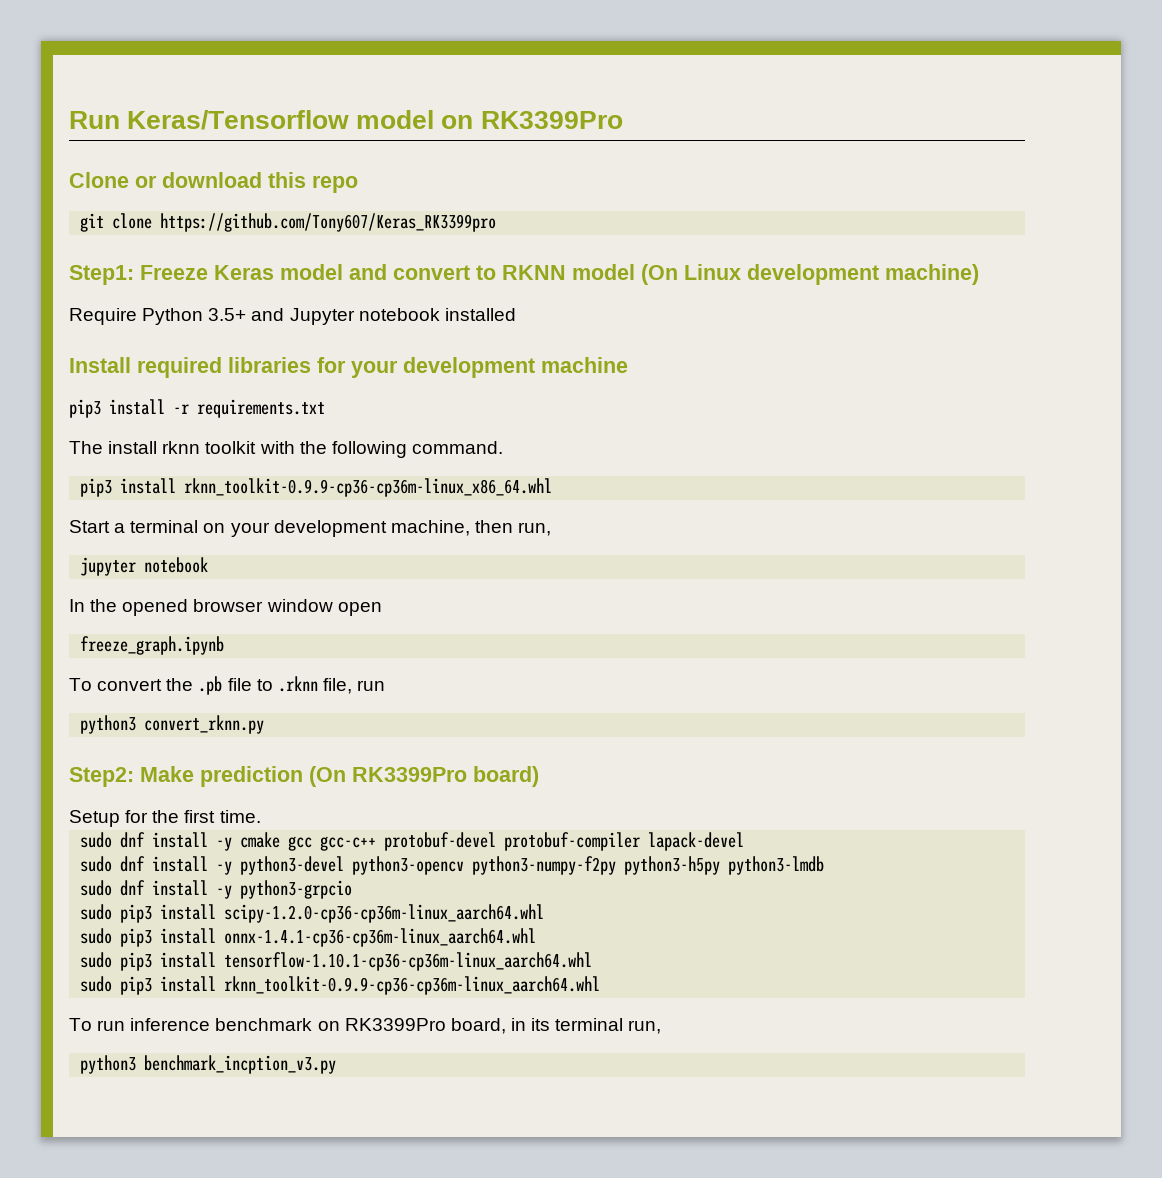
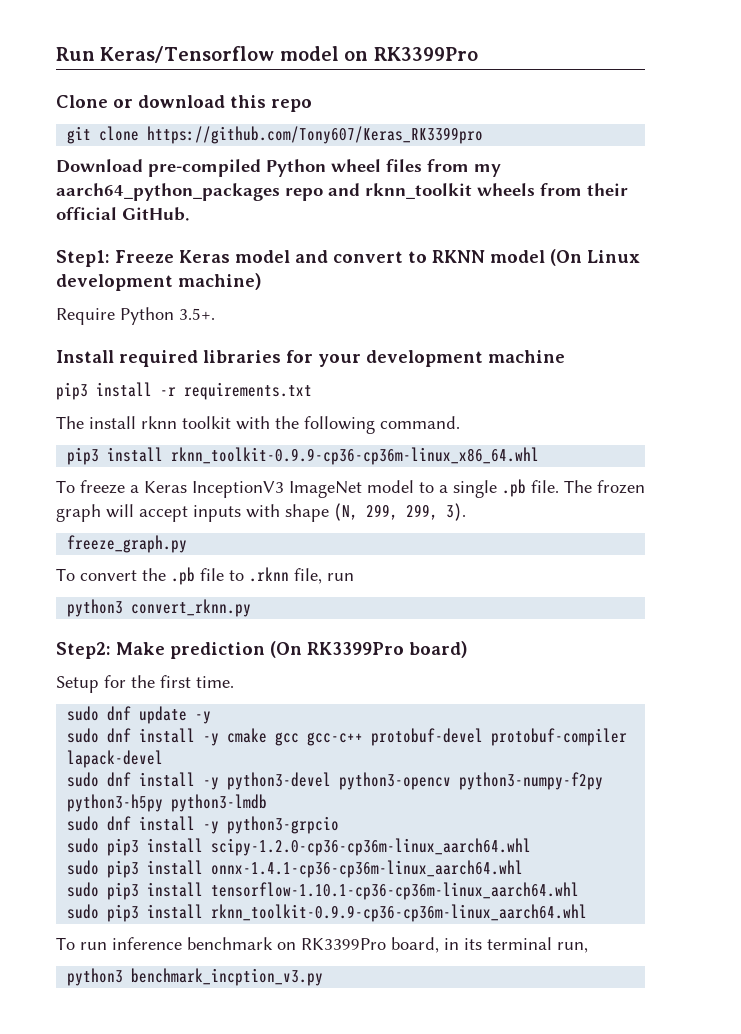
+ Download pre-compiled Python wheel files from my aarch64_python_packages repo and rknn_toolkit wheels from their official GitHub.
- Require Python 3.5+ and Jupyter notebook installed
+ Require Python 3.5+.
- Start a terminal on your development machine, then run,
- jupyter notebook
- In the opened browser window open
- freeze_graph.ipynb
+ To freeze a Keras InceptionV3 ImageNet model to a single .pb file. The frozen graph will accept inputs with shape (N, 299, 299, 3).
+ freeze_graph.py
+ sudo dnf update -y

